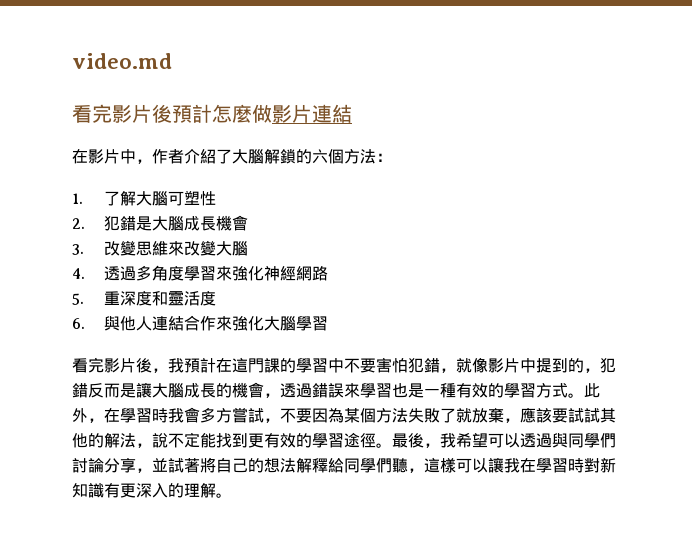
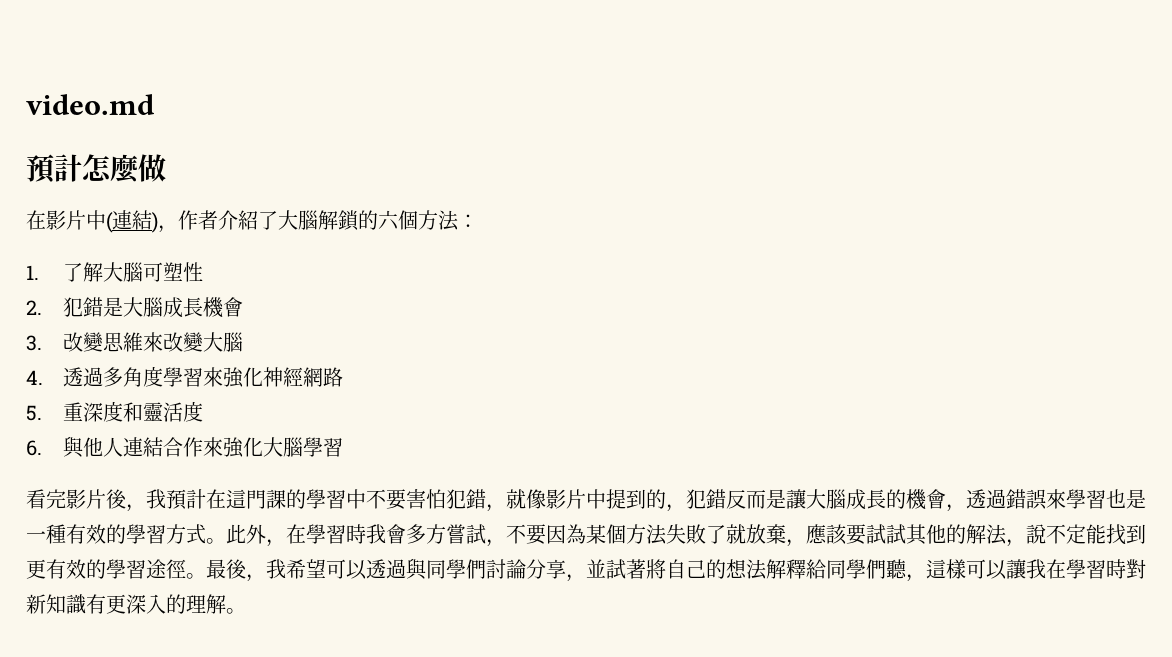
- 看完影片後預計怎麼做影片連結
+ 預計怎麼做
- 在影片中，作者介紹了大腦解鎖的六個方法：
+ 在影片中(連結)，作者介紹了大腦解鎖的六個方法：

